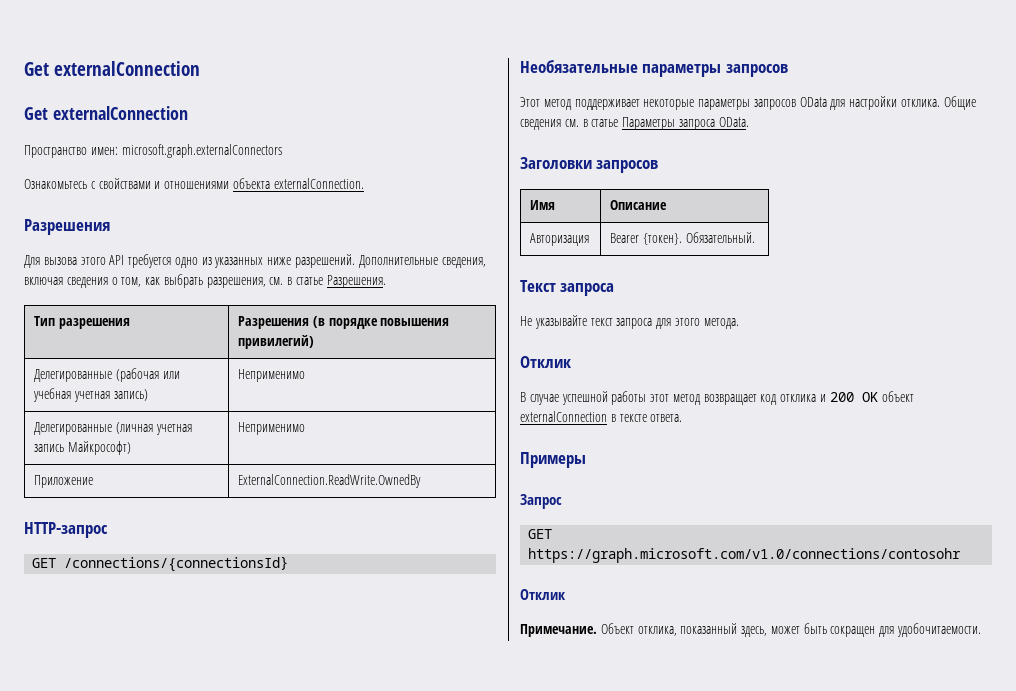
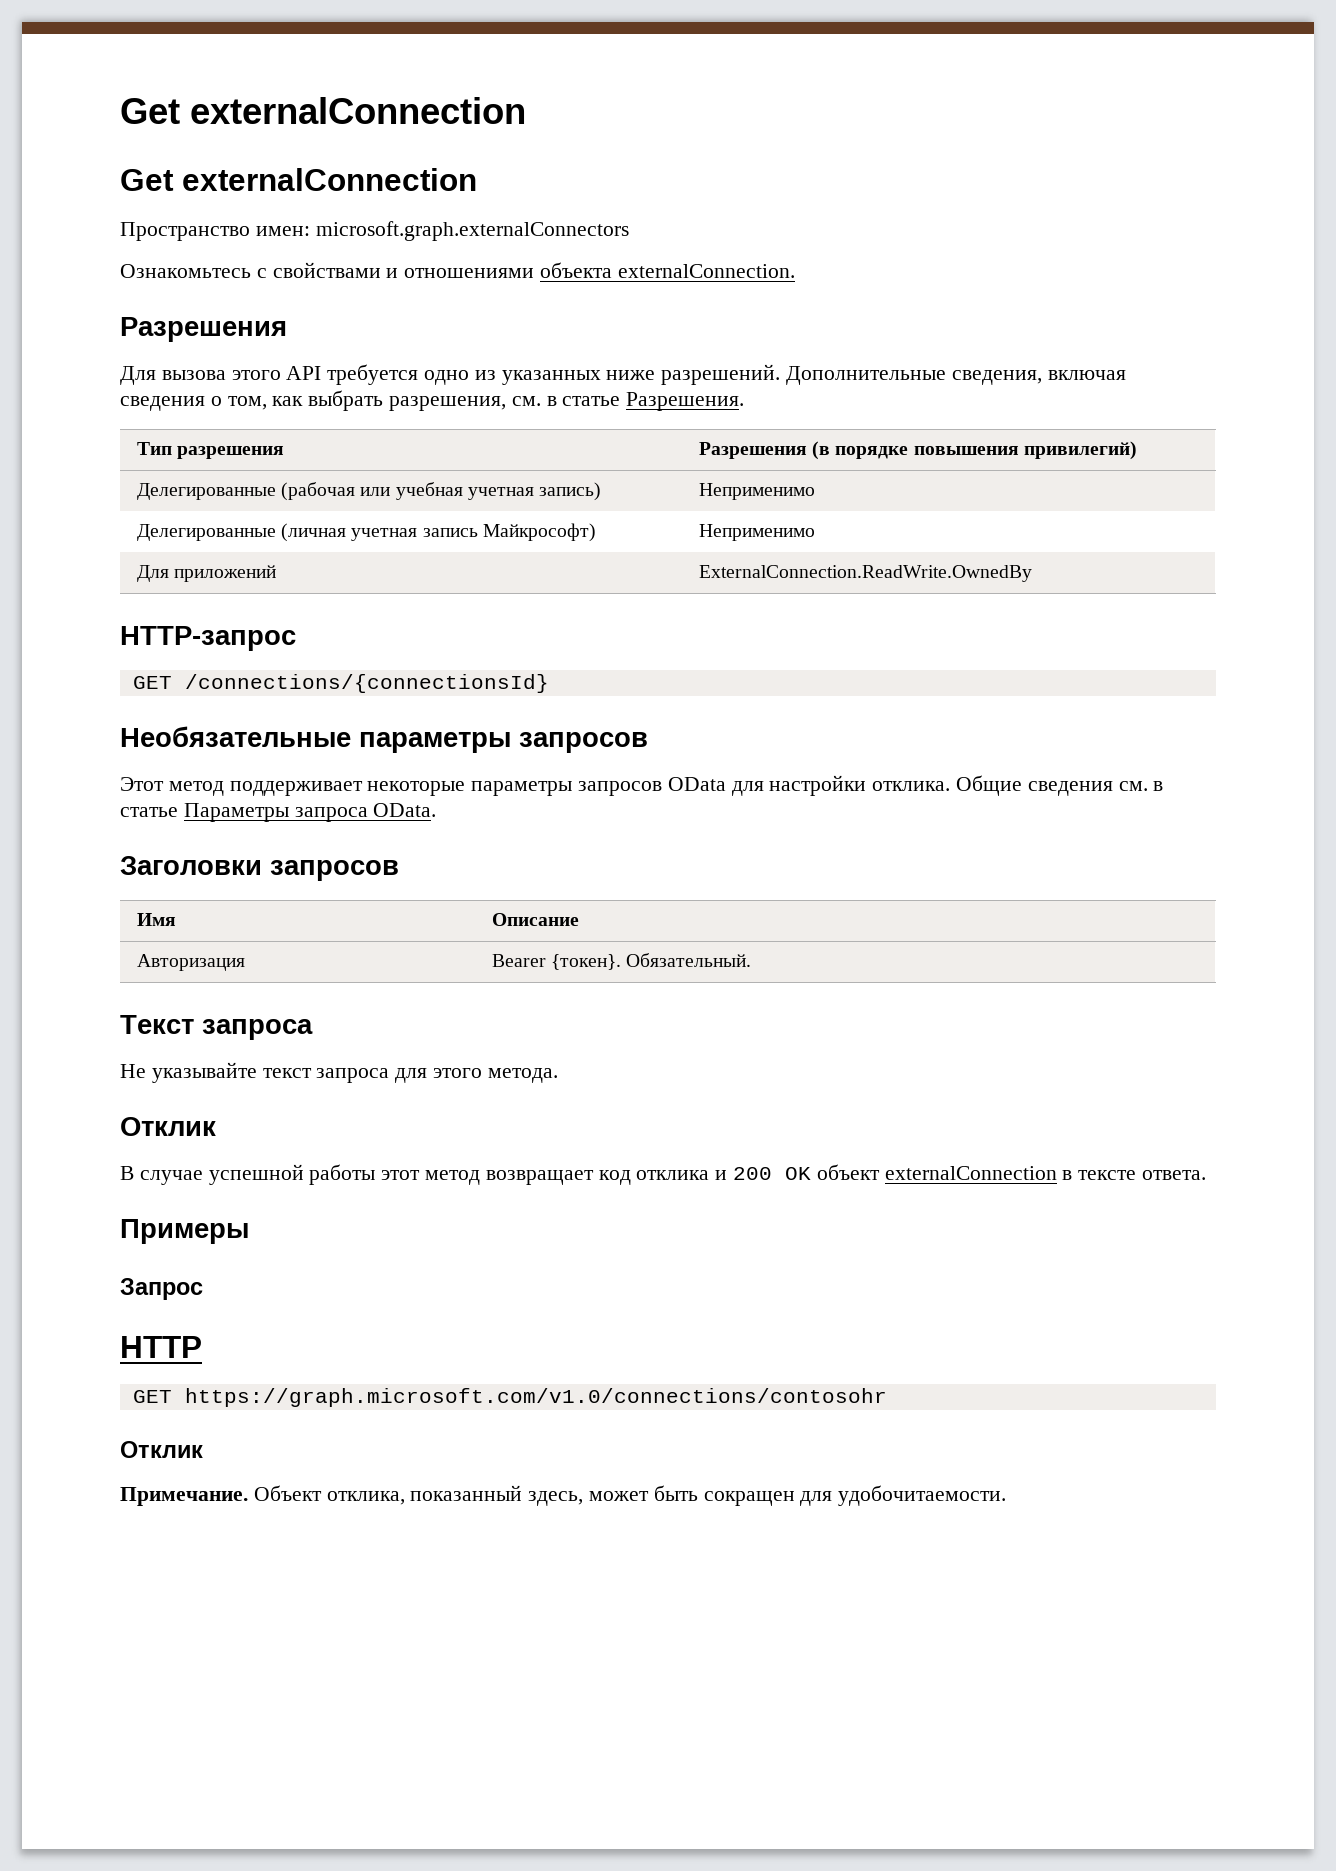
- Приложение | ExternalConnection.ReadWrite.OwnedBy
+ Для приложений | ExternalConnection.ReadWrite.OwnedBy
+ HTTP

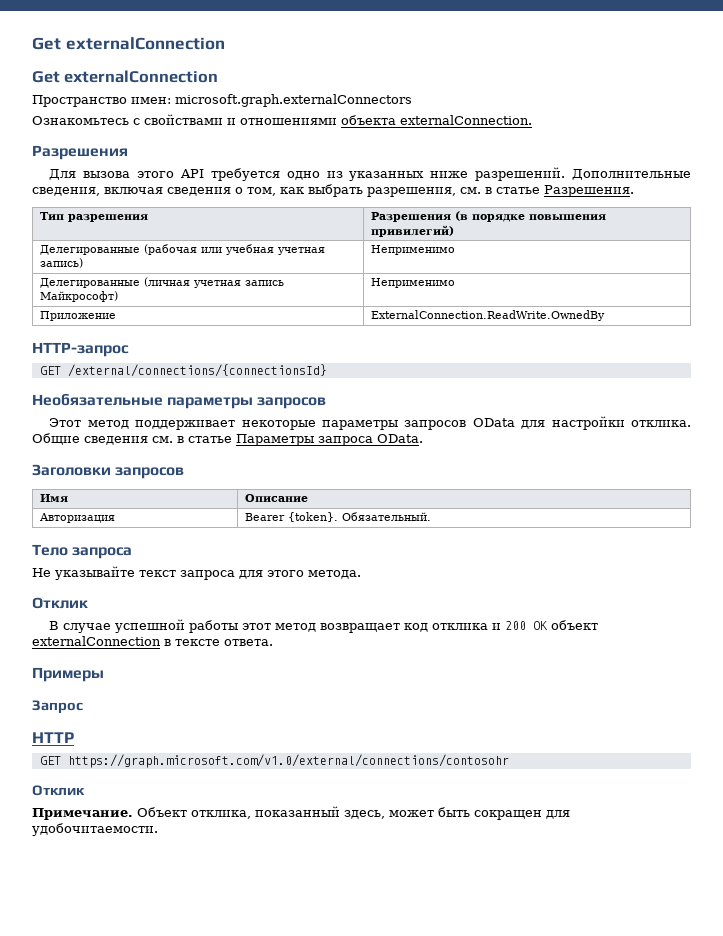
- Для приложений | ExternalConnection.ReadWrite.OwnedBy
+ Приложение | ExternalConnection.ReadWrite.OwnedBy
- GET /connections/{connectionsId}
+ GET /external/connections/{connectionsId}
- Авторизация | Bearer {токен}. Обязательный.
+ Авторизация | Bearer {token}. Обязательный.
- Текст запроса
+ Тело запроса
- GET https://graph.microsoft.com/v1.0/connections/contosohr
+ GET https://graph.microsoft.com/v1.0/external/connections/contosohr

